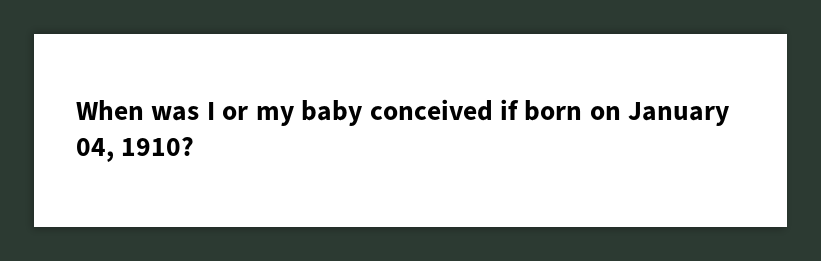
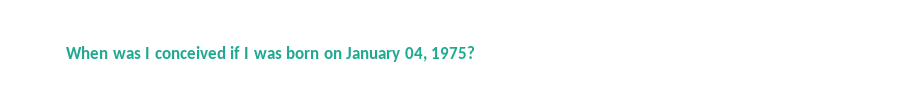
- When was I or my baby conceived if born on January 04, 1910?
+ When was I conceived if I was born on January 04, 1975?

